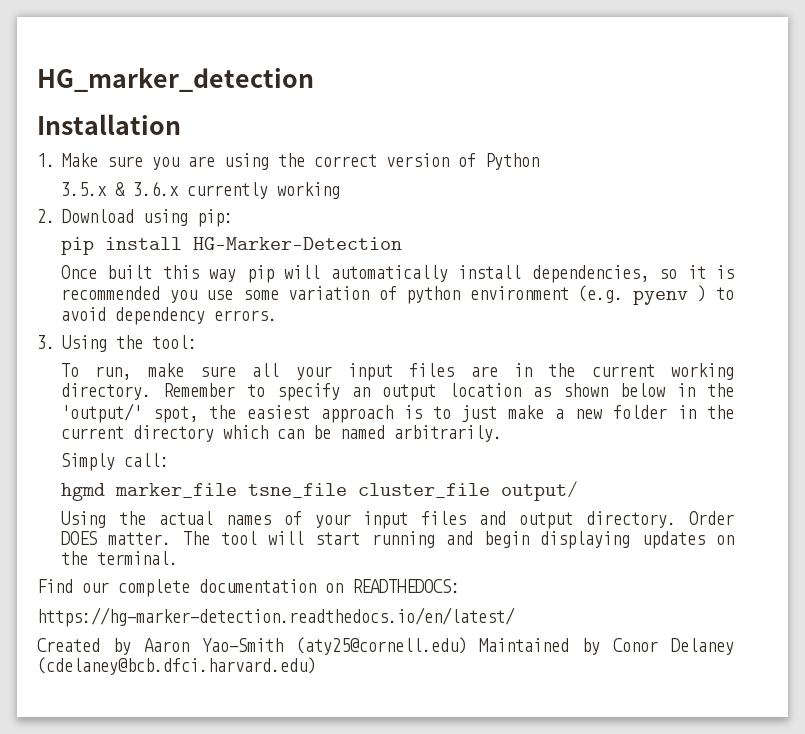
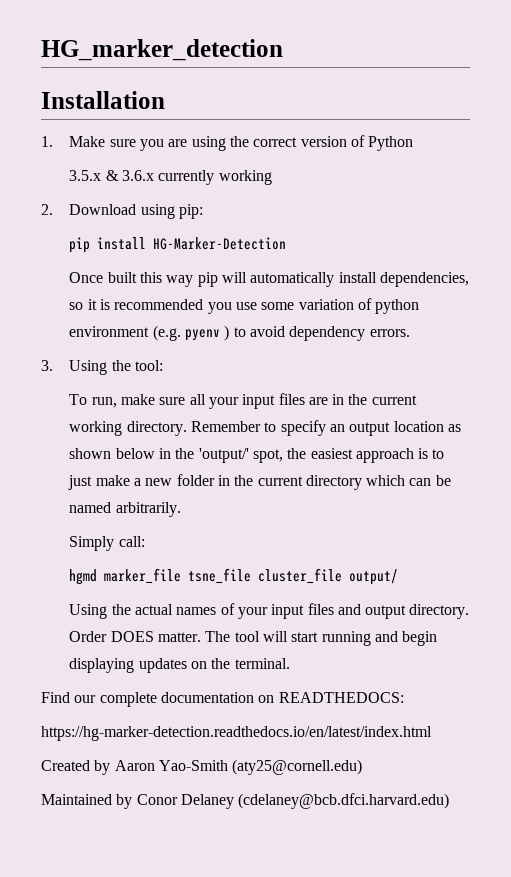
- https://hg-marker-detection.readthedocs.io/en/latest/
+ https://hg-marker-detection.readthedocs.io/en/latest/index.html
- Created by Aaron Yao-Smith (aty25@cornell.edu) Maintained by Conor Delaney (cdelaney@bcb.dfci.harvard.edu)
+ Created by Aaron Yao-Smith (aty25@cornell.edu)
+ Maintained by Conor Delaney (cdelaney@bcb.dfci.harvard.edu)

